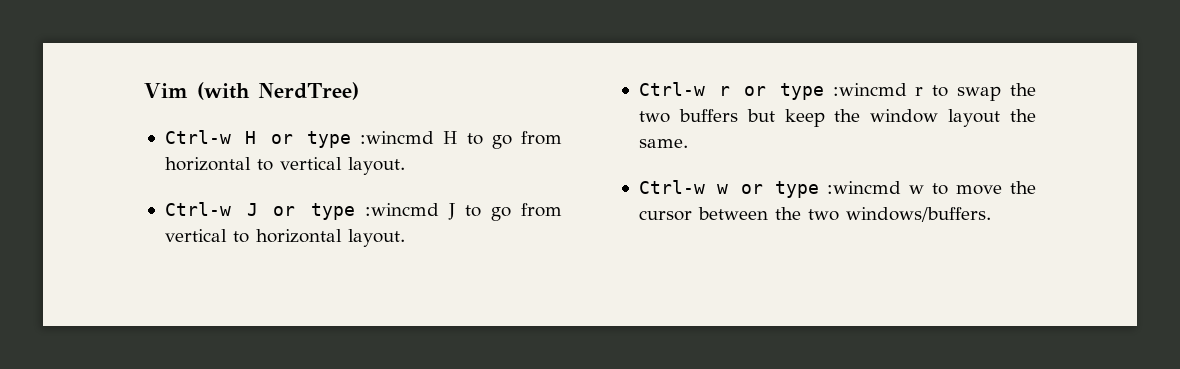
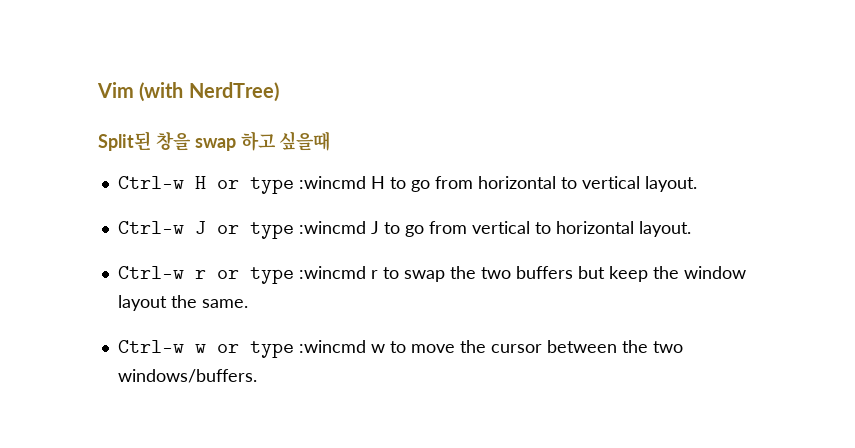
+ Split된 창을 swap 하고 싶을때

